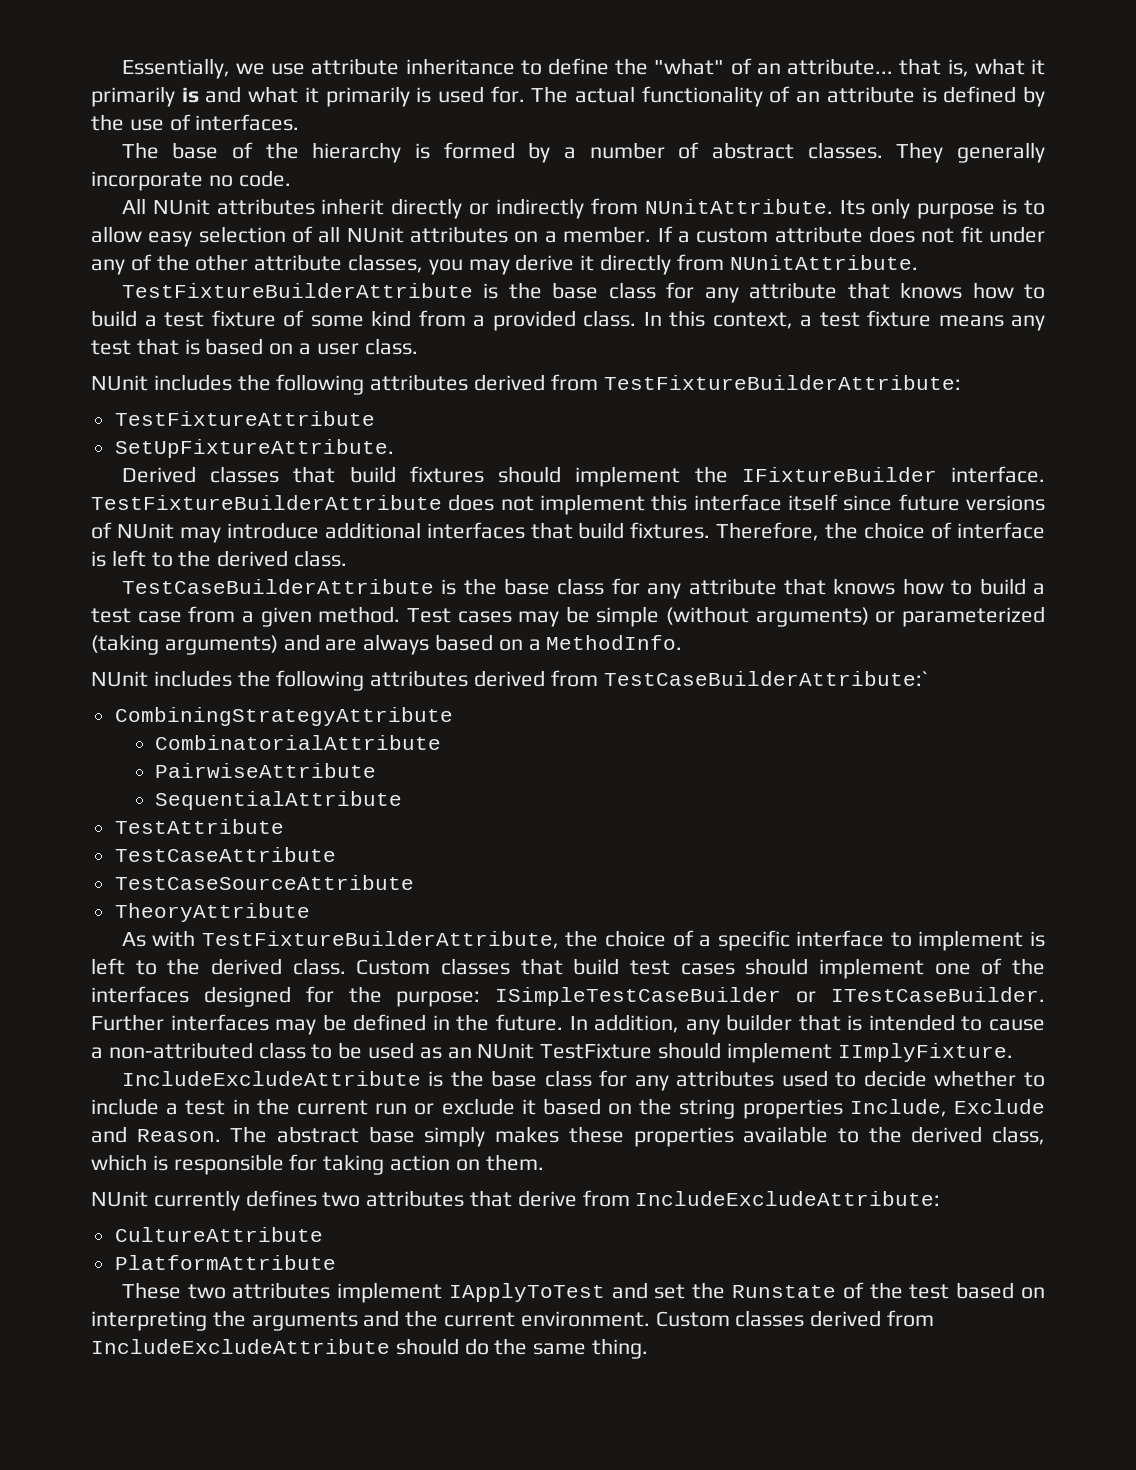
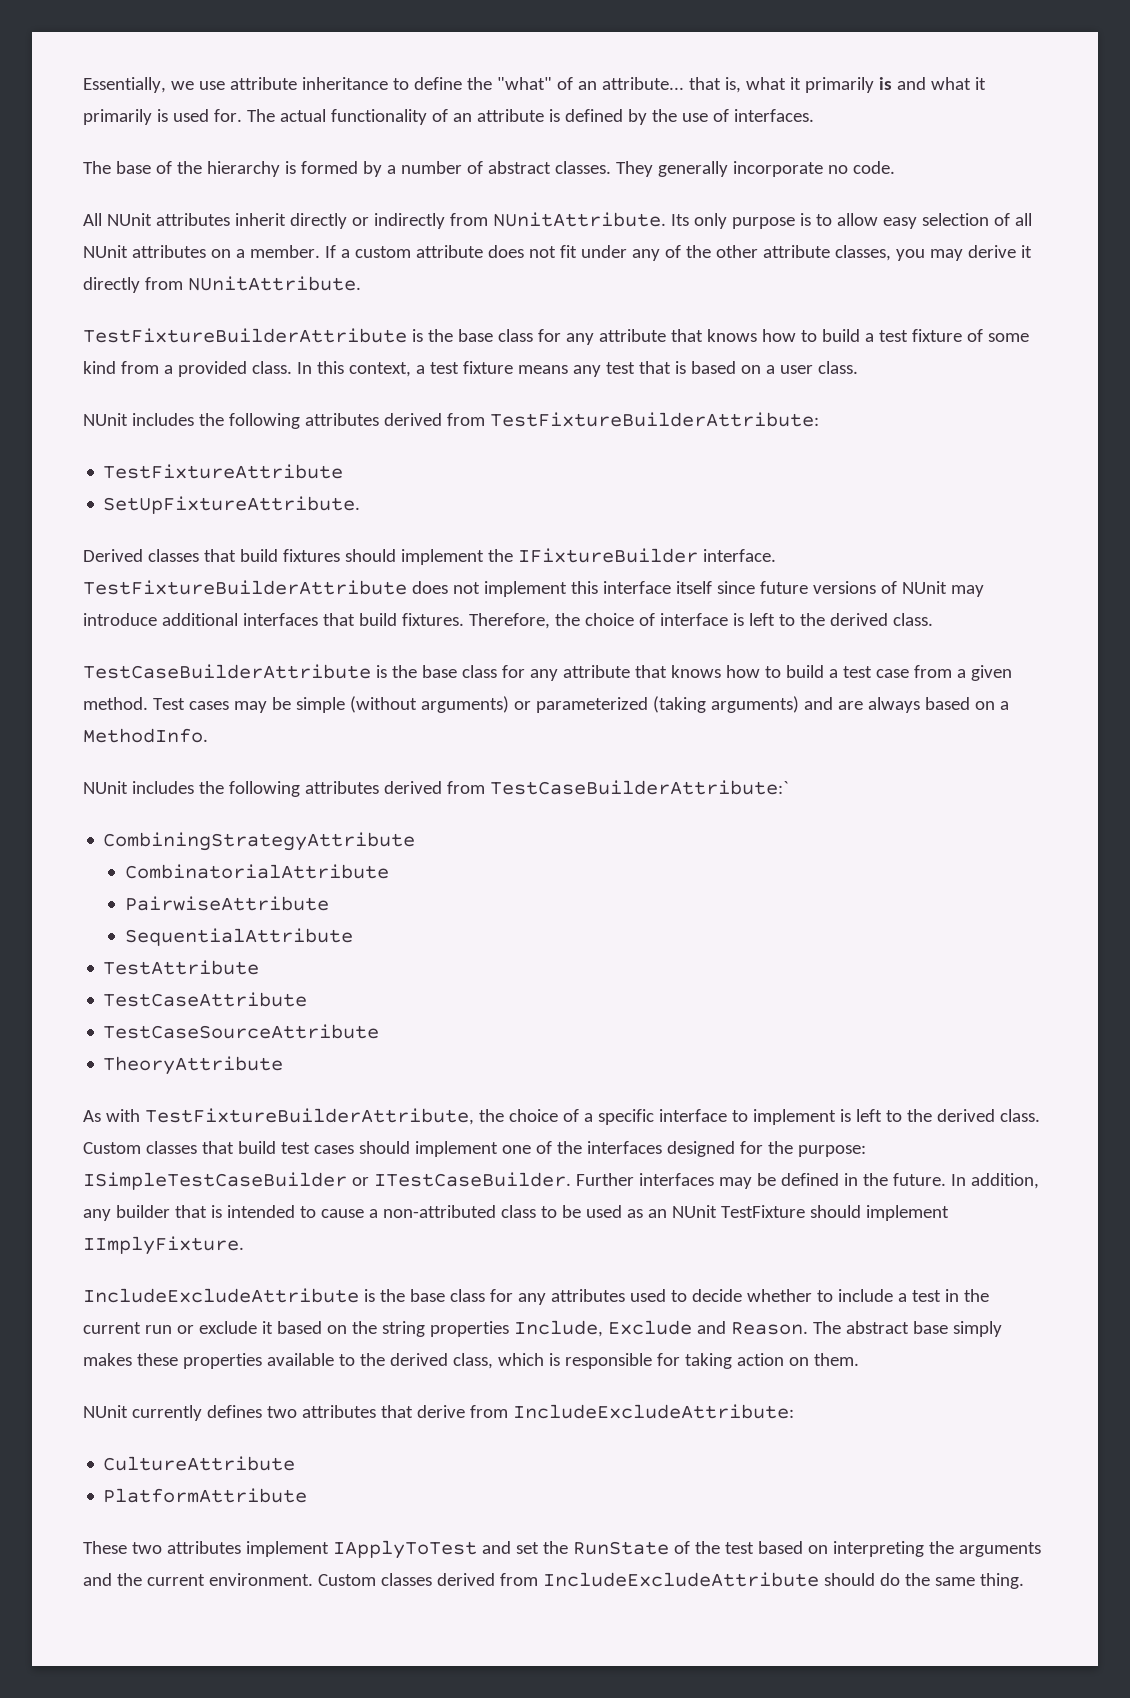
- These two attributes implement IApplyToTest and set the Runstate of the test based on interpreting the arguments and the current environment.
+ These two attributes implement IApplyToTest and set the RunState of the test based on interpreting the arguments and the current environment.

